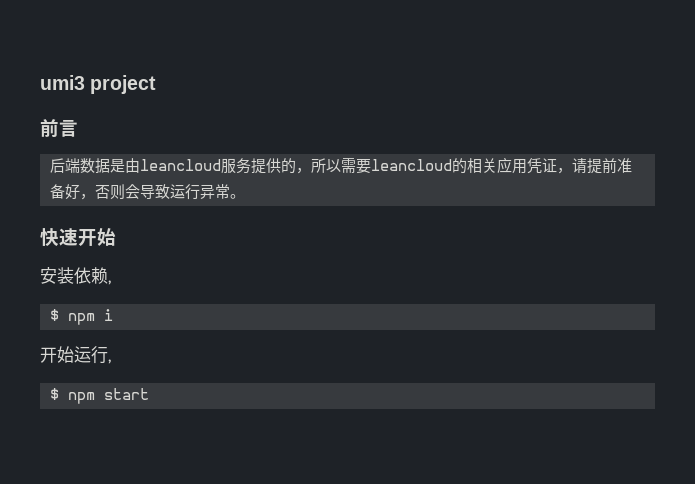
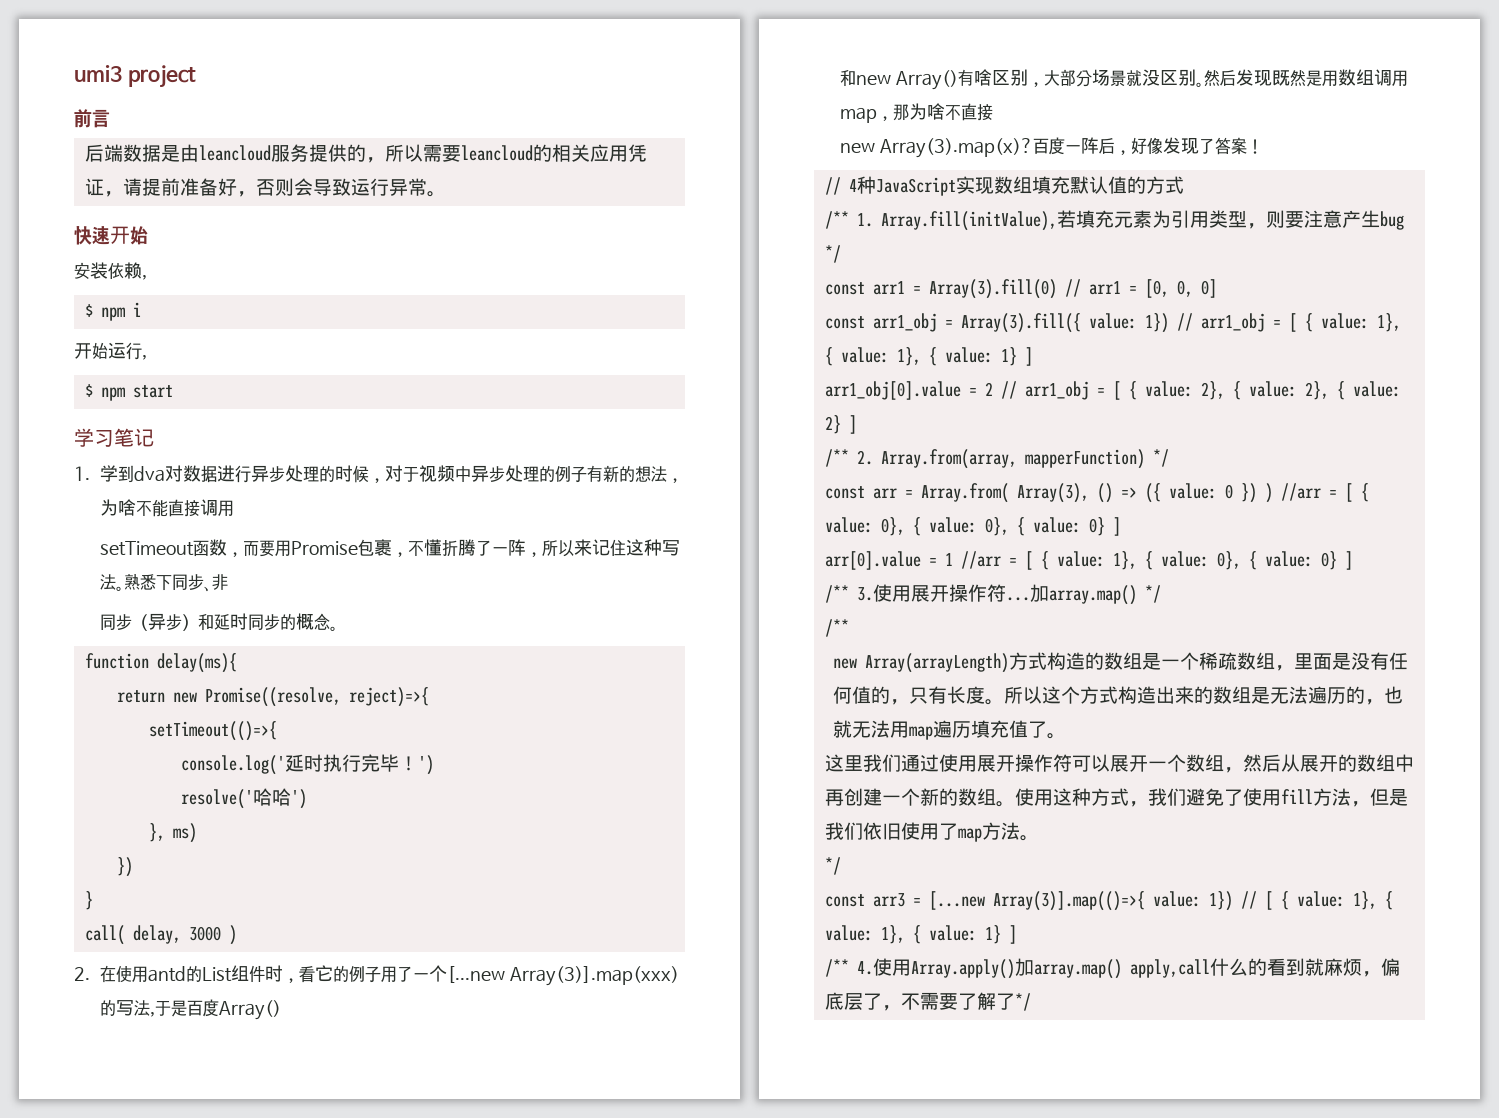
+ 学习笔记
+ 1.学到dva对数据进行异步处理的时候，对于视频中异步处理的例子有新的想法，为啥不能直接调用
+ setTimeout函数，而要用Promise包裹，不懂折腾了一阵，所以来记住这种写法。熟悉下同步、非
+ 同步（异步）和延时同步的概念。
+ function delay(ms){
+ return new Promise((resolve, reject)=>{
+ setTimeout(()=>{
+ console.log('延时执行完毕！')
+ resolve('哈哈')
+ }, ms)
+ })
+ }
+ call( delay, 3000 )
+ 2.在使用antd的List组件时，看它的例子用了一个[...new Array(3)].map(xxx)的写法,于是百度Array()
+ 和new Array()有啥区别，大部分场景就没区别。然后发现既然是用数组调用map，那为啥不直接
+ new Array(3).map(x)?百度一阵后，好像发现了答案！
+ // 4种JavaScript实现数组填充默认值的方式
+ /** 1. Array.fill(initValue),若填充元素为引用类型，则要注意产生bug */
+ const arr1 = Array(3).fill(0) // arr1 = [0, 0, 0]
+ const arr1_obj = Array(3).fill({ value: 1}) // arr1_obj = [ { value: 1}, { value: 1}, { value: 1} ]
+ arr1_obj[0].value = 2 // arr1_obj = [ { value: 2}, { value: 2}, { value: 2} ]
+ /** 2. Array.from(array, mapperFunction) */
+ const arr = Array.from( Array(3), () => ({ value: 0 }) ) //arr = [ { value: 0}, { value: 0}, { value: 0} ]
+ arr[0].value = 1 //arr = [ { value: 1}, { value: 0}, { value: 0} ]
+ /** 3.使用展开操作符...加array.map() */
+ /**
+ new Array(arrayLength)方式构造的数组是一个稀疏数组，里面是没有任何值的，只有长度。所以这个方式构造出来的数组是无法遍历的，也就无法用map遍历填充值了。
+ 这里我们通过使用展开操作符可以展开一个数组，然后从展开的数组中再创建一个新的数组。使用这种方式，我们避免了使用fill方法，但是我们依旧使用了map方法。
+ */
+ const arr3 = [...new Array(3)].map(()=>{ value: 1}) // [ { value: 1}, { value: 1}, { value: 1} ]
+ /** 4.使用Array.apply()加array.map() apply,call什么的看到就麻烦，偏底层了，不需要了解了*/

